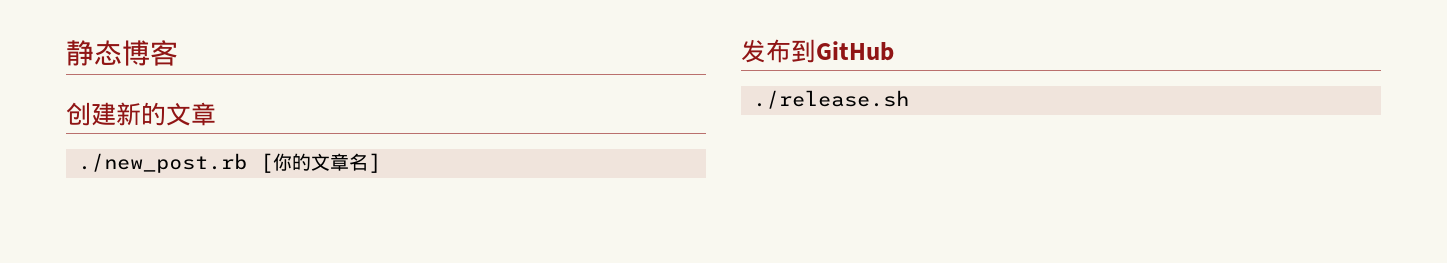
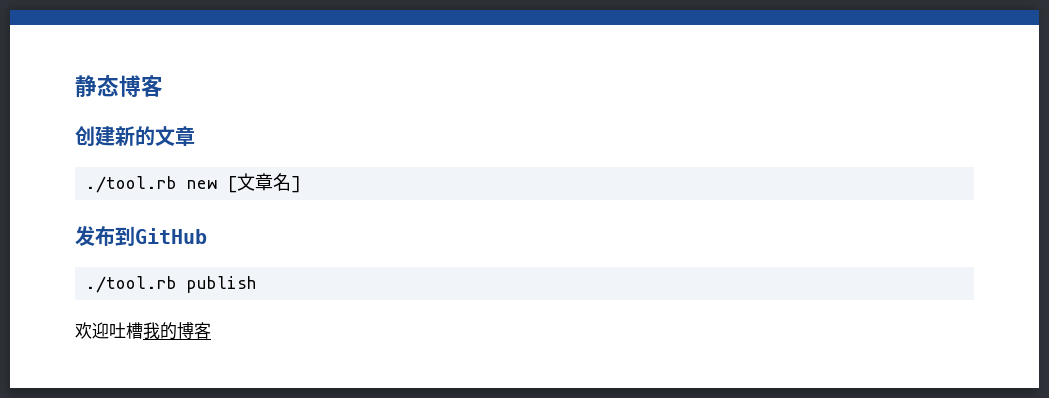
- ./new_post.rb [你的文章名]
+ ./tool.rb new [文章名]
- ./release.sh
+ ./tool.rb publish
+ 欢迎吐槽我的博客

